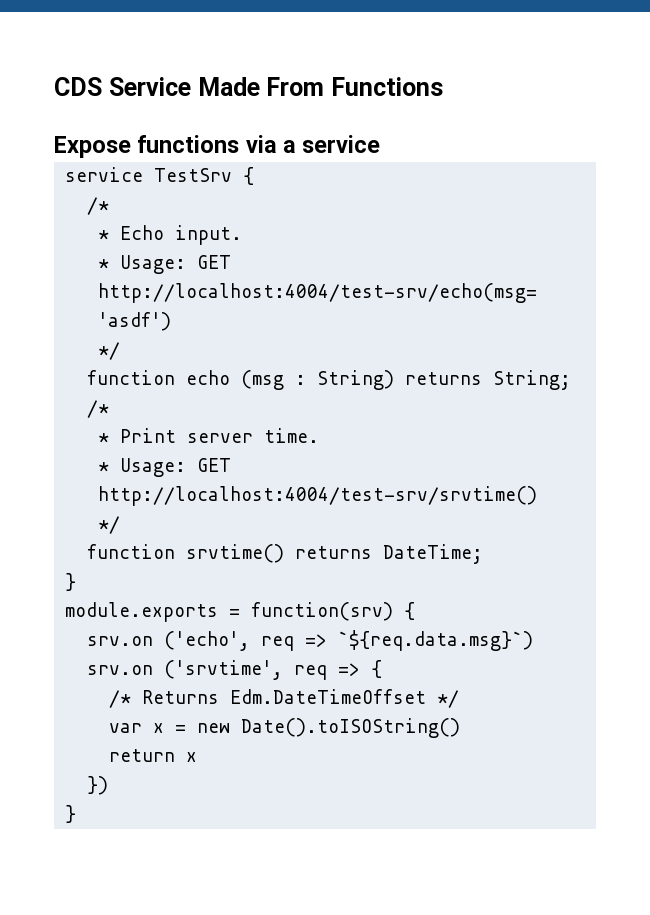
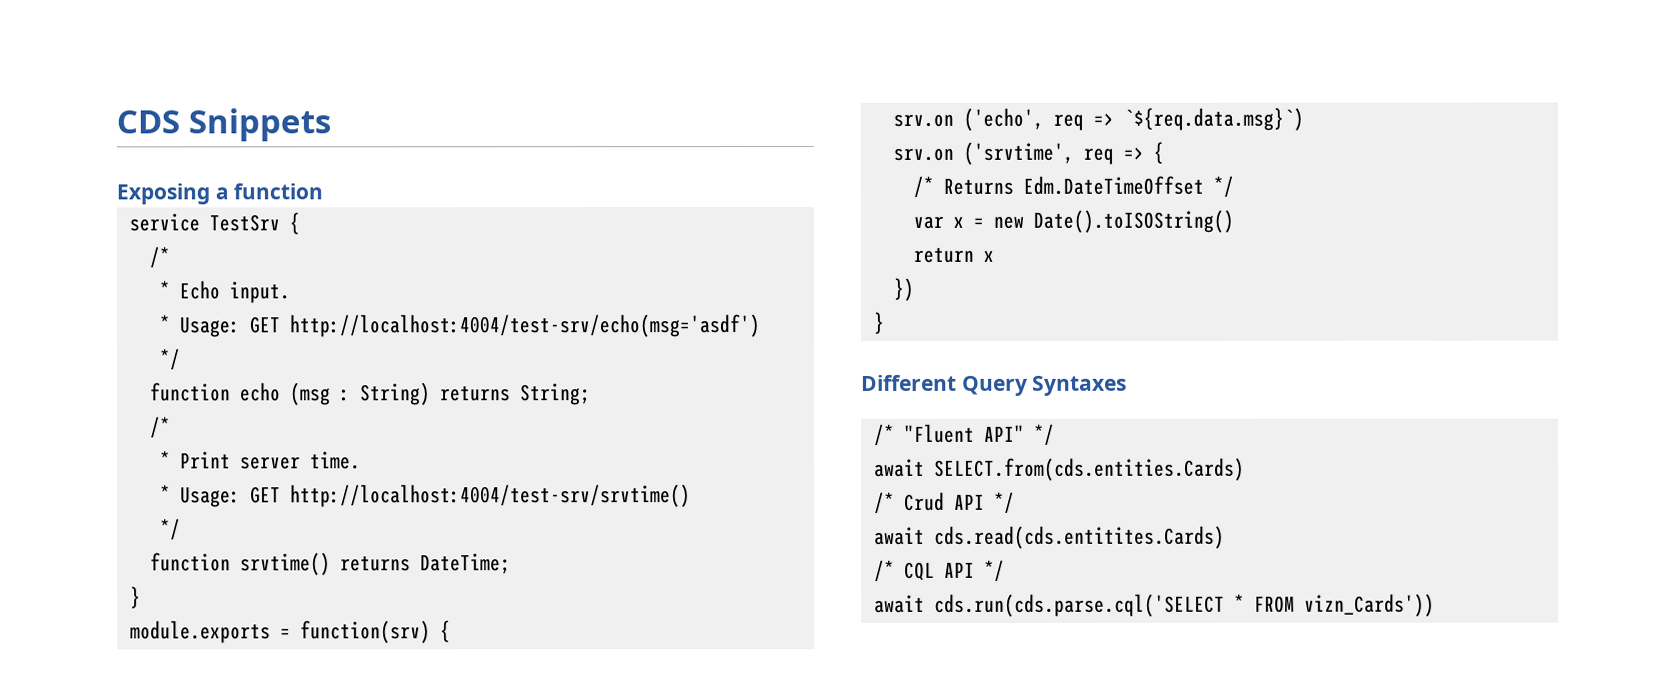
- CDS Service Made From Functions
- Expose functions via a service
+ CDS Snippets
+ Exposing a function
+ Different Query Syntaxes
+ /* "Fluent API" */
+ await SELECT.from(cds.entities.Cards)
+ /* Crud API */
+ await cds.read(cds.entitites.Cards)
+ /* CQL API */
+ await cds.run(cds.parse.cql('SELECT * FROM vizn_Cards'))

